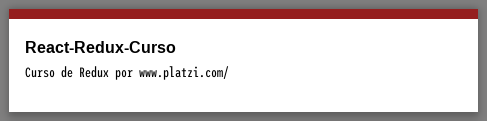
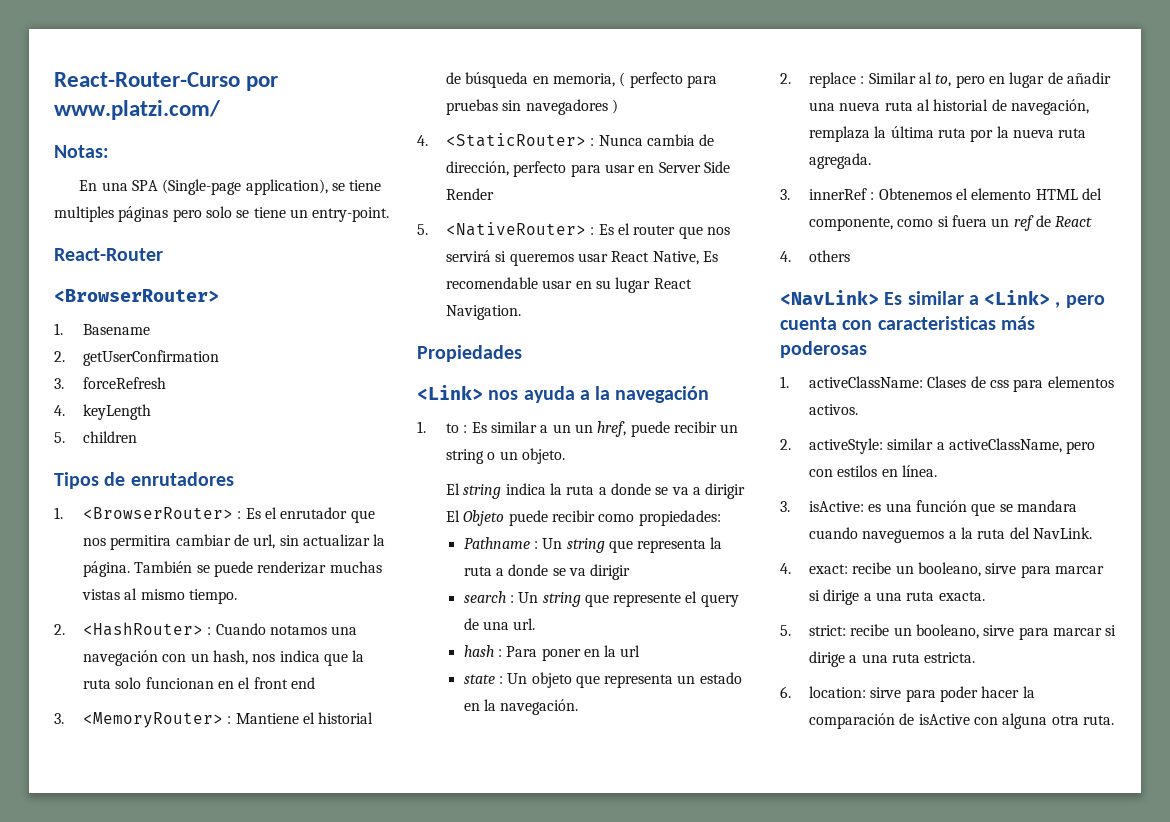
- React-Redux-Curso
- Curso de Redux por www.platzi.com/
+ React-Router-Curso por www.platzi.com/
+ Notas:
+ En una SPA (Single-page application), se tiene multiples páginas pero solo se tiene un entry-point.
+ React-Router
+ <BrowserRouter>
+ 1. Basename
+ 2. getUserConfirmation
+ 3. forceRefresh
+ 4. keyLength
+ 5. children
+ Tipos de enrutadores
+ 1. <BrowserRouter> : Es el enrutador que nos permitira cambiar de url, sin actualizar la página. También se puede renderizar muchas vistas al mismo tiempo.
+ 2. <HashRouter> : Cuando notamos una navegación con un hash, nos indica que la ruta solo funcionan en el front end
+ 3. <MemoryRouter> : Mantiene el historial de búsqueda en memoria, ( perfecto para pruebas sin navegadores )
+ 4. <StaticRouter> : Nunca cambia de dirección, perfecto para usar en Server Side Render
+ 5. <NativeRouter> : Es el router que nos servirá si queremos usar React Native, Es recomendable usar en su lugar React Navigation.
+ Propiedades
+ <Link> nos ayuda a la navegación
+ 1. to : Es similar a un un href, puede recibir un string o un objeto.
+ El string indica la ruta a donde se va a dirigir El Objeto puede recibir como propiedades:
+ Pathname : Un string que representa la ruta a donde se va dirigir
+ search : Un string que represente el query de una url.
+ hash : Para poner en la url
+ state : Un objeto que representa un estado en la navegación.
+ 2. replace : Similar al to, pero en lugar de añadir una nueva ruta al historial de navegación, remplaza la última ruta por la nueva ruta agregada.
+ 3. innerRef : Obtenemos el elemento HTML del componente, como si fuera un ref de React
+ 4. others
+ <NavLink> Es similar a <Link> , pero cuenta con caracteristicas más poderosas
+ 1. activeClassName: Clases de css para elementos activos.
+ 2. activeStyle: similar a activeClassName, pero con estilos en línea.
+ 3. isActive: es una función que se mandara cuando naveguemos a la ruta del NavLink.
+ 4. exact: recibe un booleano, sirve para marcar si dirige a una ruta exacta.
+ 5. strict: recibe un booleano, sirve para marcar si dirige a una ruta estricta.
+ 6. location: sirve para poder hacer la comparación de isActive con alguna otra ruta.

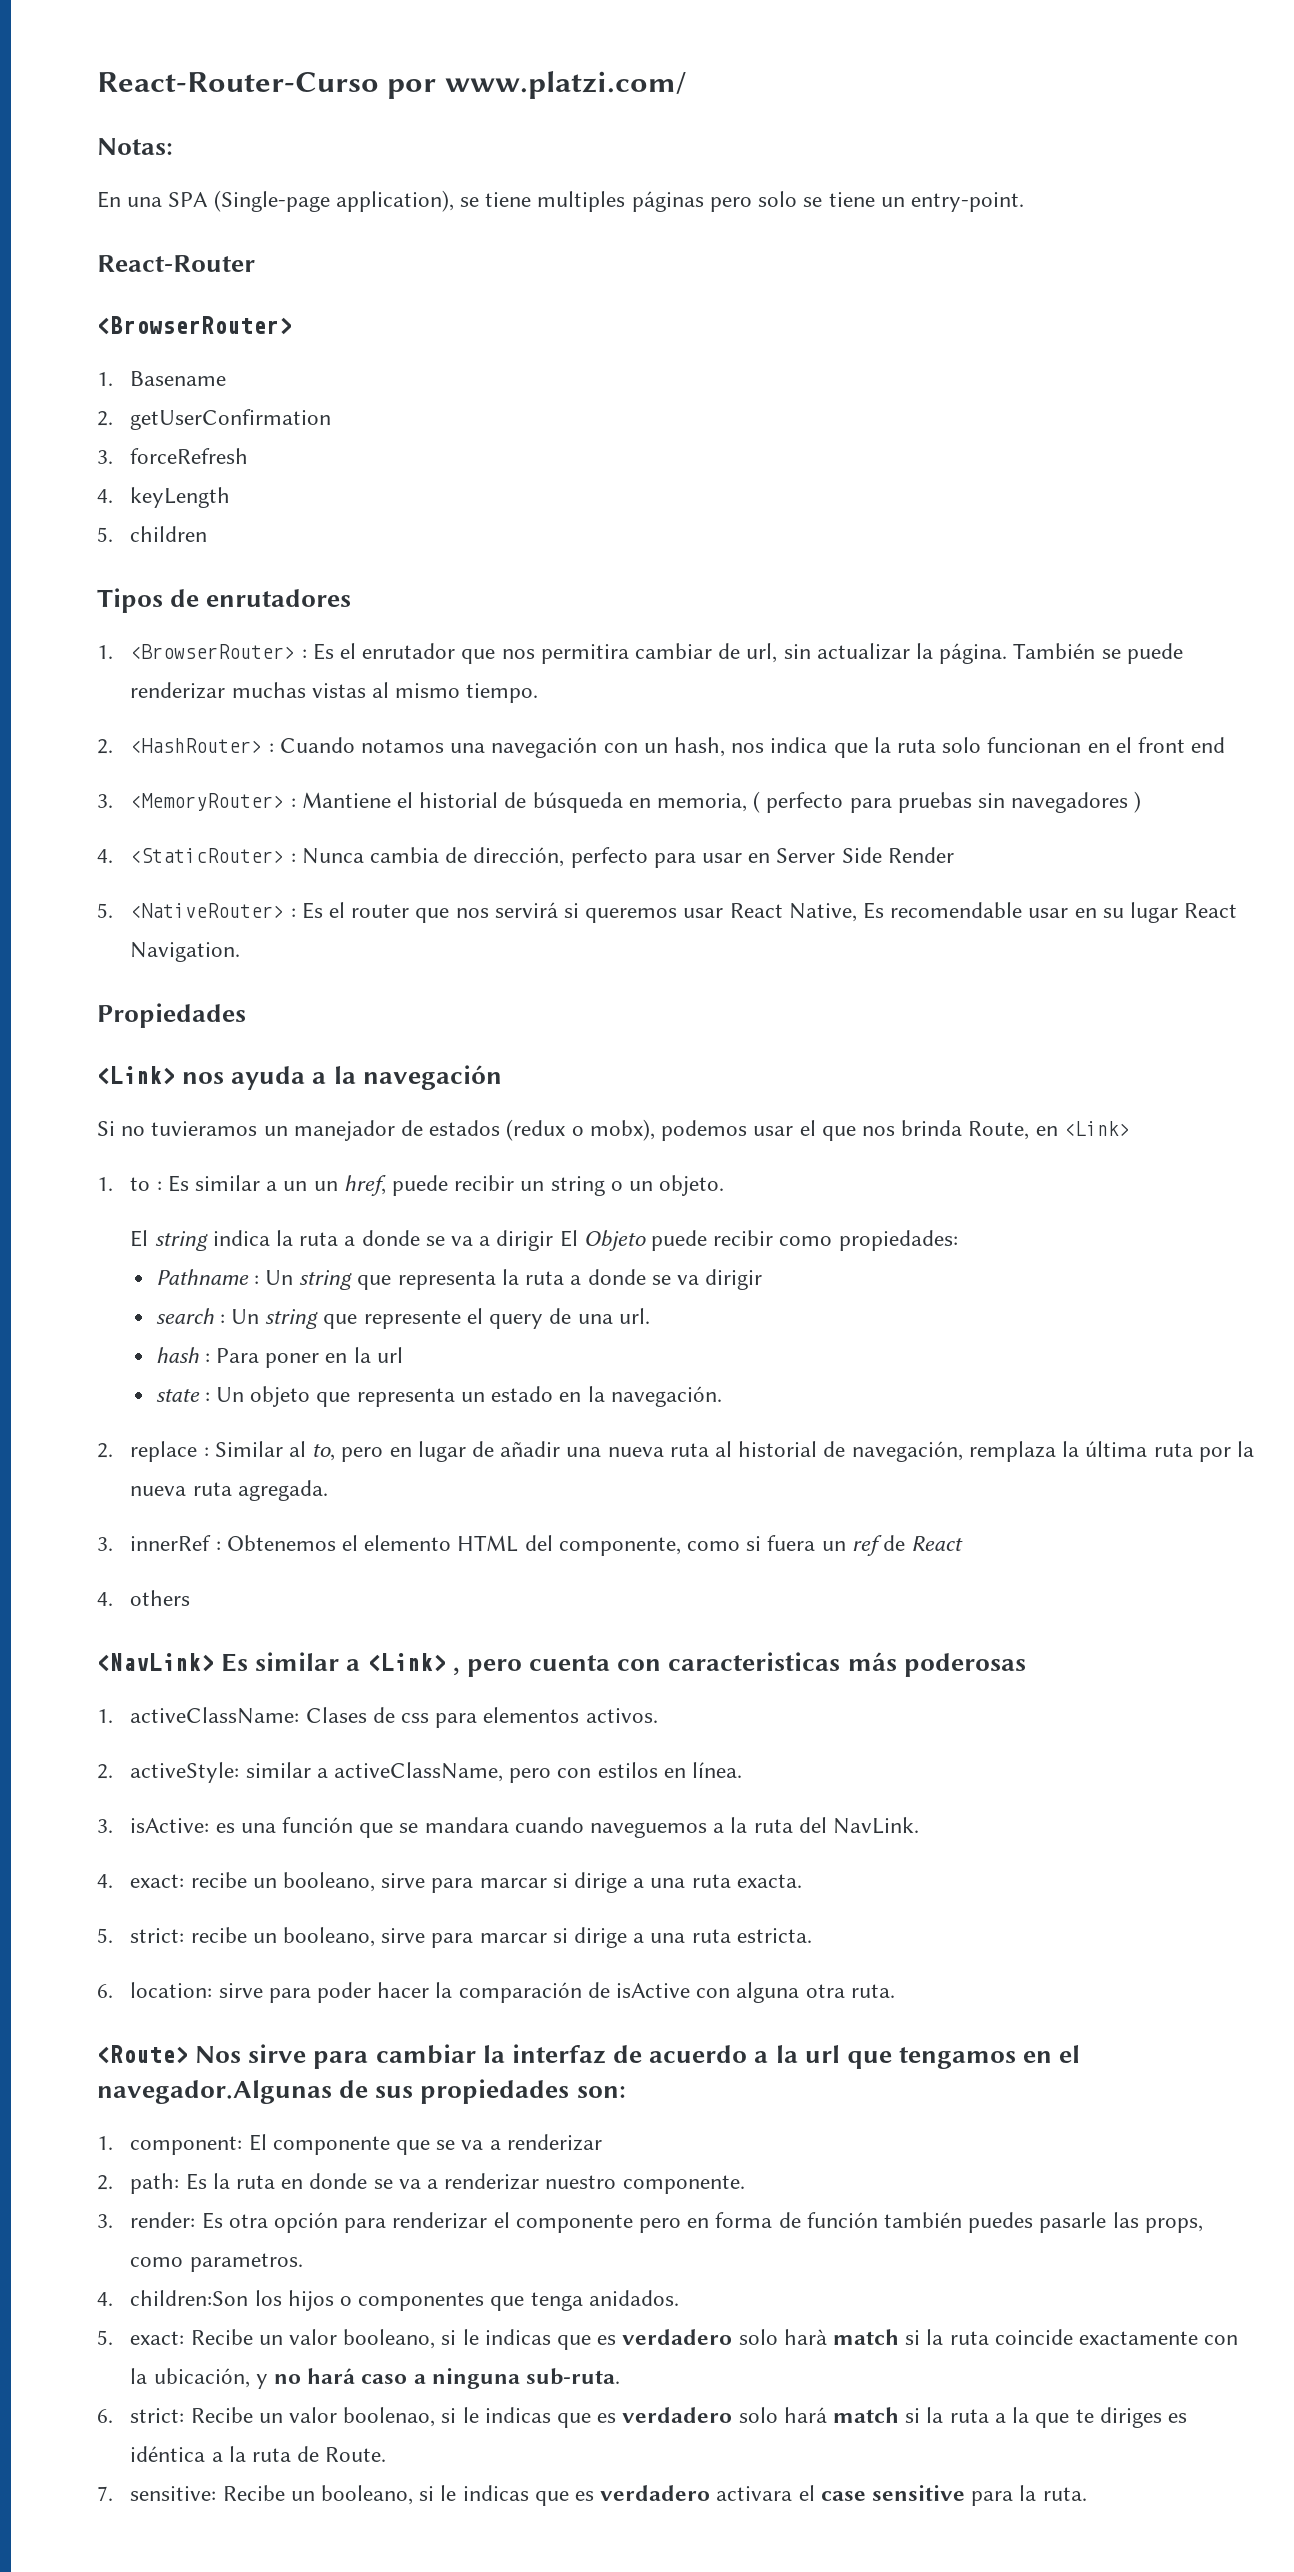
+ Si no tuvieramos un manejador de estados (redux o mobx), podemos usar el que nos brinda Route, en <Link>
+ <Route> Nos sirve para cambiar la interfaz de acuerdo a la url que tengamos en el navegador.Algunas de sus propiedades son:
+ 1. component: El componente que se va a renderizar
+ 2. path: Es la ruta en donde se va a renderizar nuestro componente.
+ 3. render: Es otra opción para renderizar el componente pero en forma de función también puedes pasarle las props, como parametros.
+ 4. children:Son los hijos o componentes que tenga anidados.
+ 5. exact: Recibe un valor booleano, si le indicas que es verdadero solo harà match si la ruta coincide exactamente con la ubicación, y no hará caso a ninguna sub-ruta.
+ 6. strict: Recibe un valor boolenao, si le indicas que es verdadero solo hará match si la ruta a la que te diriges es idéntica a la ruta de Route.
+ 7. sensitive: Recibe un booleano, si le indicas que es verdadero activara el case sensitive para la ruta.

